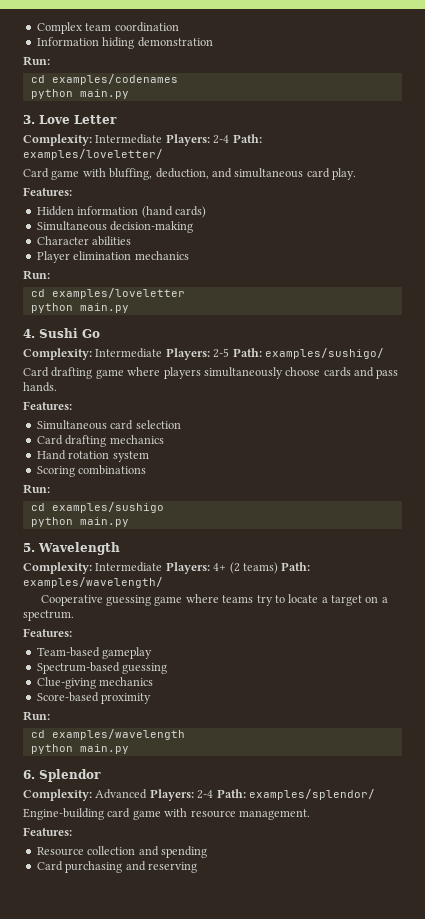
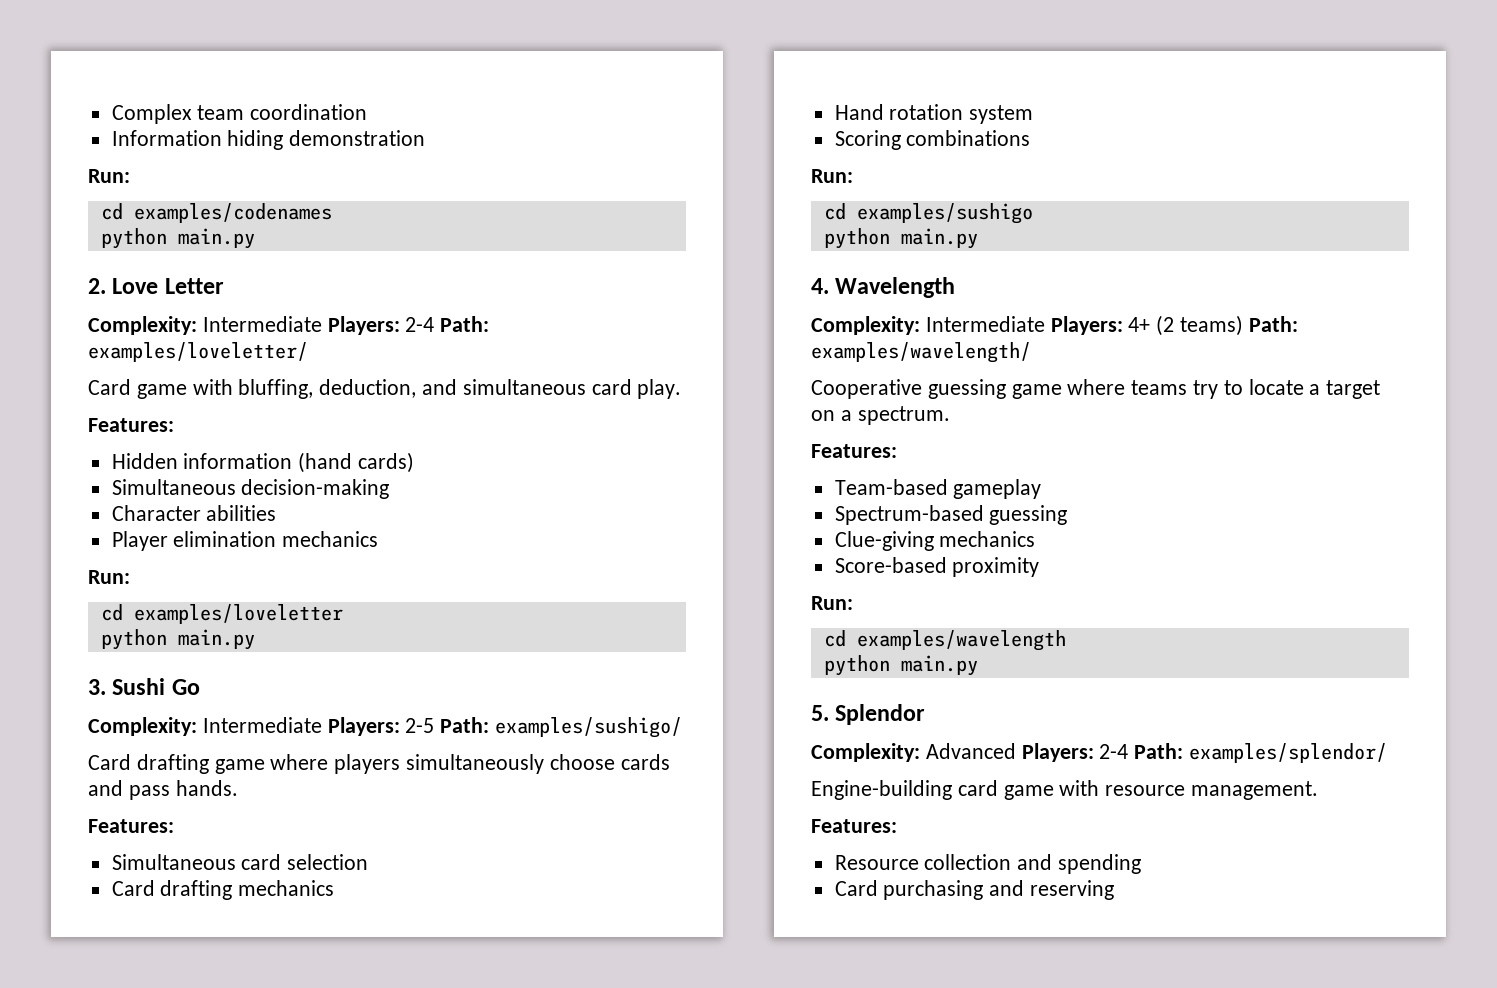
- 3. Love Letter
+ 2. Love Letter
- 4. Sushi Go
+ 3. Sushi Go
- 5. Wavelength
+ 4. Wavelength
- 6. Splendor
+ 5. Splendor

